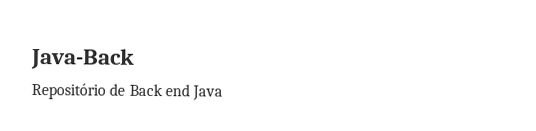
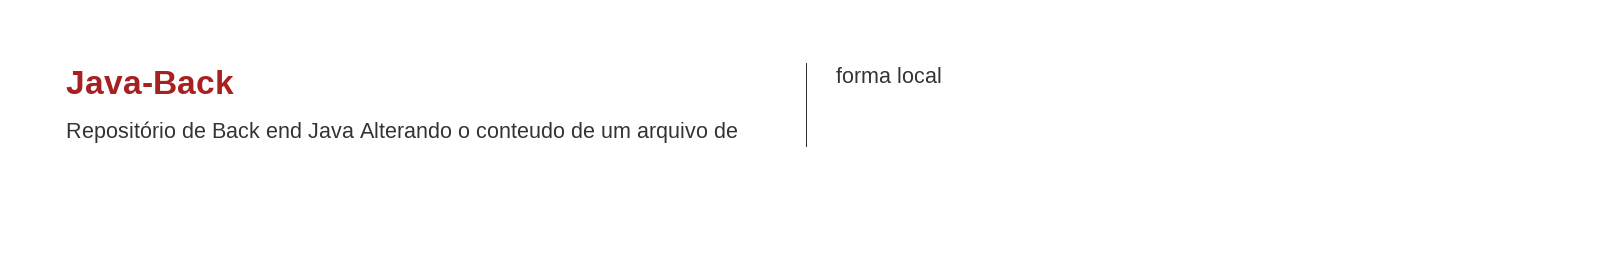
- Repositório de Back end Java
+ Repositório de Back end Java Alterando o conteudo de um arquivo de forma local

